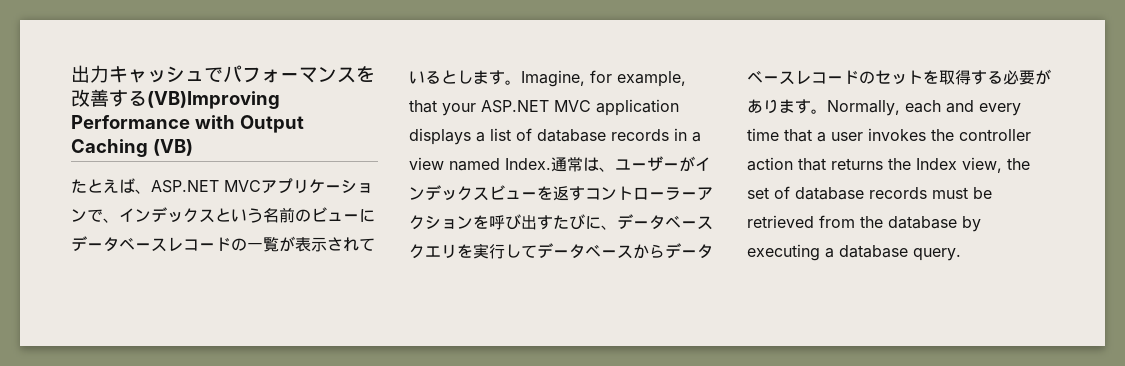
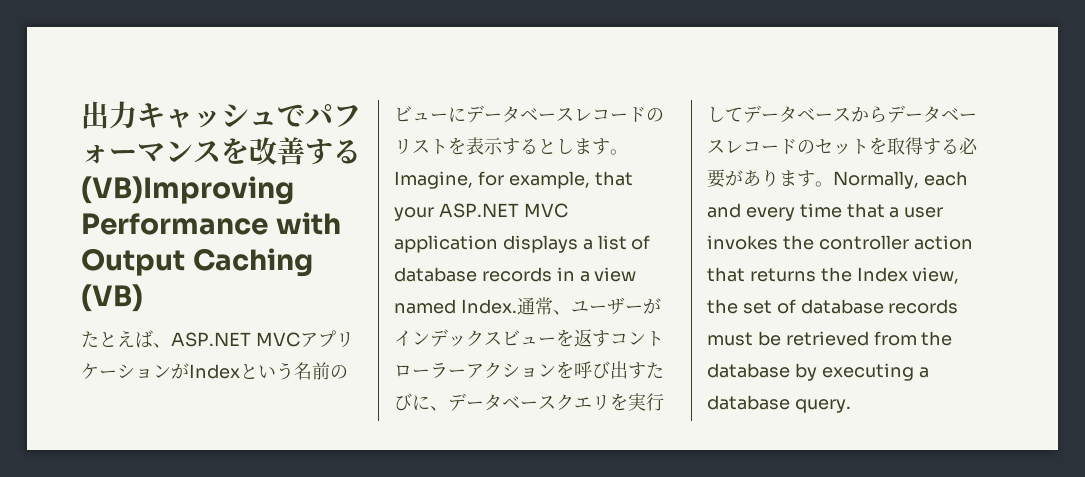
- たとえば、ASP.NET MVCアプリケーションで、インデックスという名前のビューにデータベースレコードの一覧が表示されているとします。
+ たとえば、ASP.NET MVCアプリケーションがIndexという名前のビューにデータベースレコードのリストを表示するとします。
- 通常は、ユーザーがインデックスビューを返すコントローラーアクションを呼び出すたびに、データベースクエリを実行してデータベースからデータベースレコードのセットを取得する必要があります。
+ 通常、ユーザーがインデックスビューを返すコントローラーアクションを呼び出すたびに、データベースクエリを実行してデータベースからデータベースレコードのセットを取得する必要があります。

